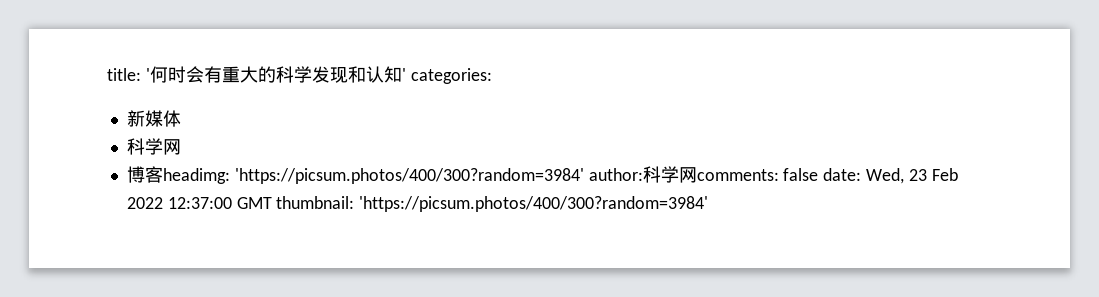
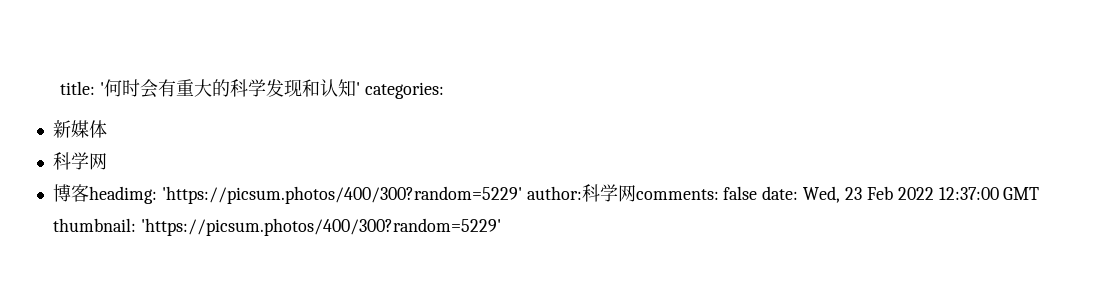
- 博客headimg: 'https://picsum.photos/400/300?random=3984' author:科学网comments: false date: Wed, 23 Feb 2022 12:37:00 GMT thumbnail: 'https://picsum.photos/400/300?random=3984'
+ 博客headimg: 'https://picsum.photos/400/300?random=5229' author:科学网comments: false date: Wed, 23 Feb 2022 12:37:00 GMT thumbnail: 'https://picsum.photos/400/300?random=5229'

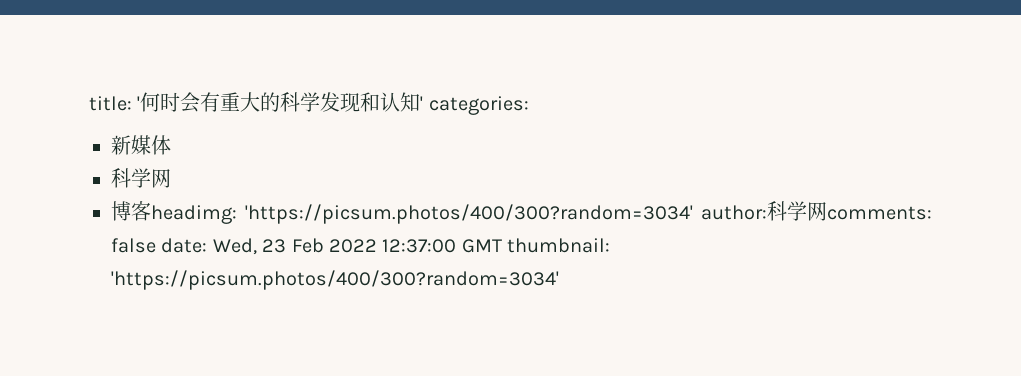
- 博客headimg: 'https://picsum.photos/400/300?random=5229' author:科学网comments: false date: Wed, 23 Feb 2022 12:37:00 GMT thumbnail: 'https://picsum.photos/400/300?random=5229'
+ 博客headimg: 'https://picsum.photos/400/300?random=3034' author:科学网comments: false date: Wed, 23 Feb 2022 12:37:00 GMT thumbnail: 'https://picsum.photos/400/300?random=3034'

